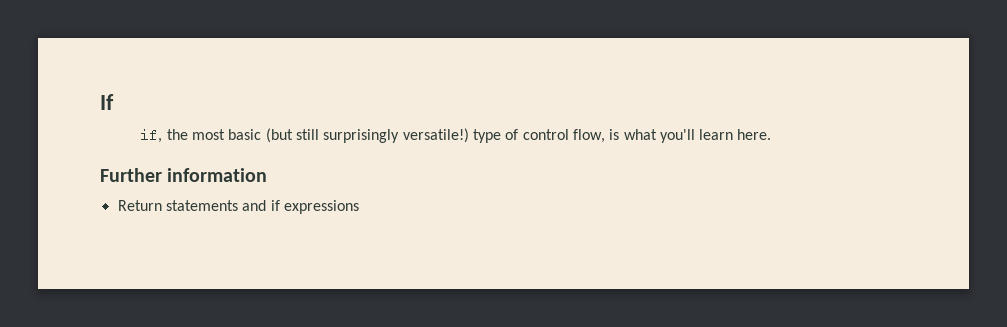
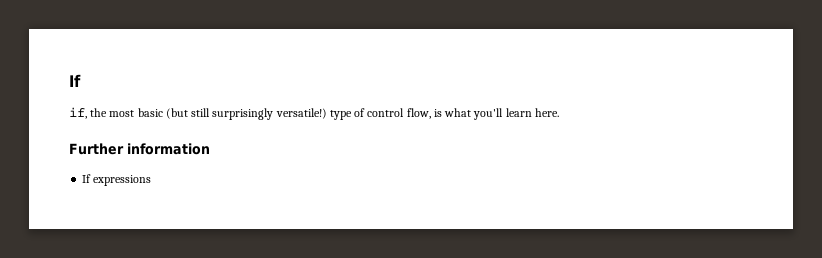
- Return statements and if expressions
+ If expressions

